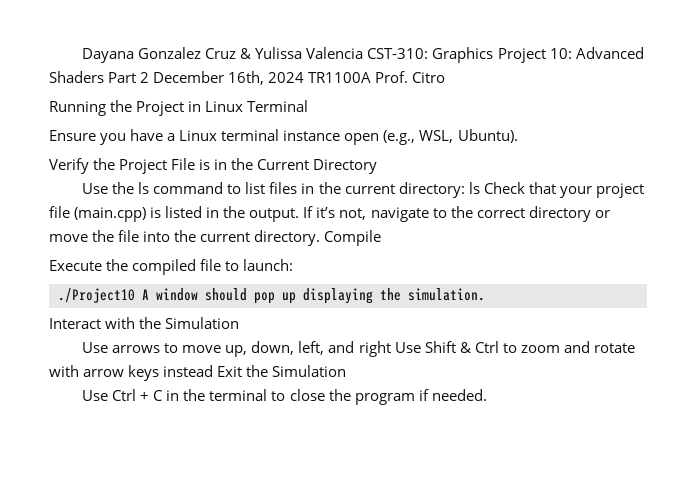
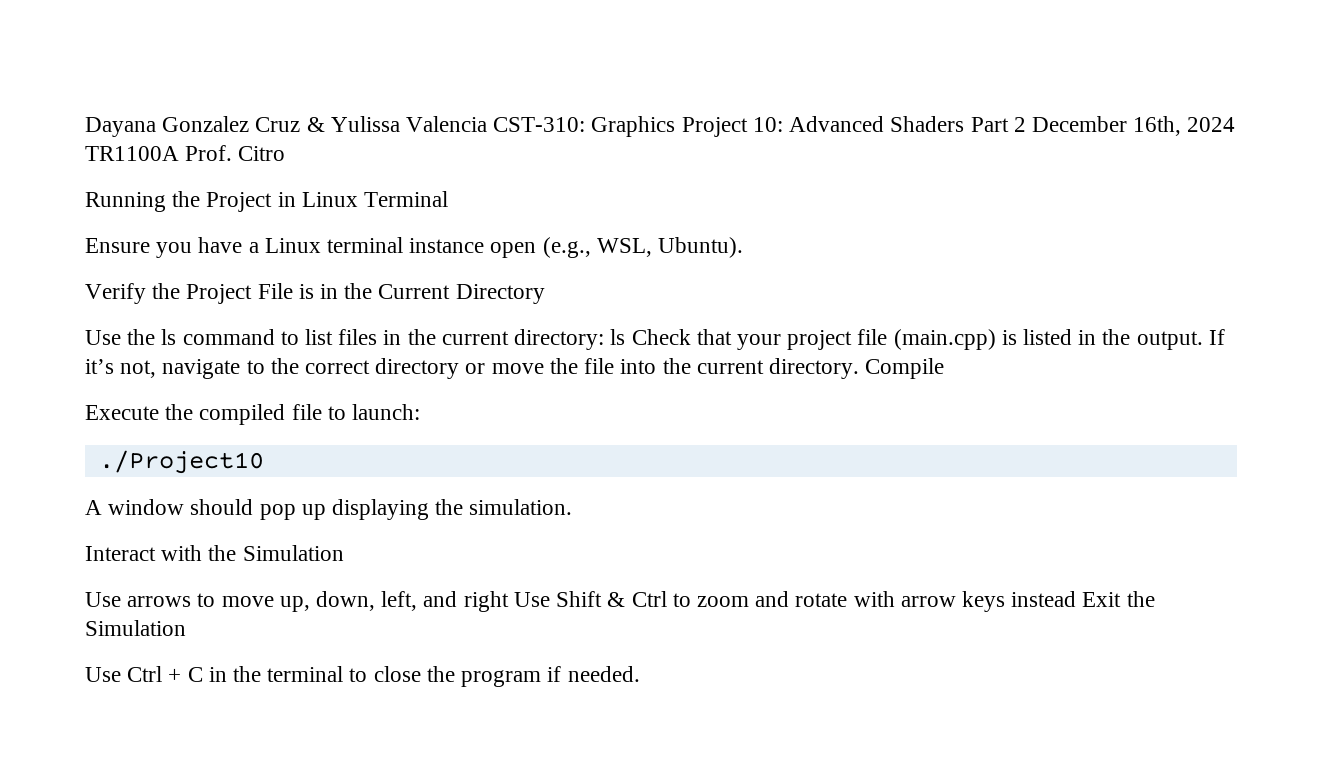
- ./Project10 A window should pop up displaying the simulation.
+ ./Project10
+ A window should pop up displaying the simulation.

